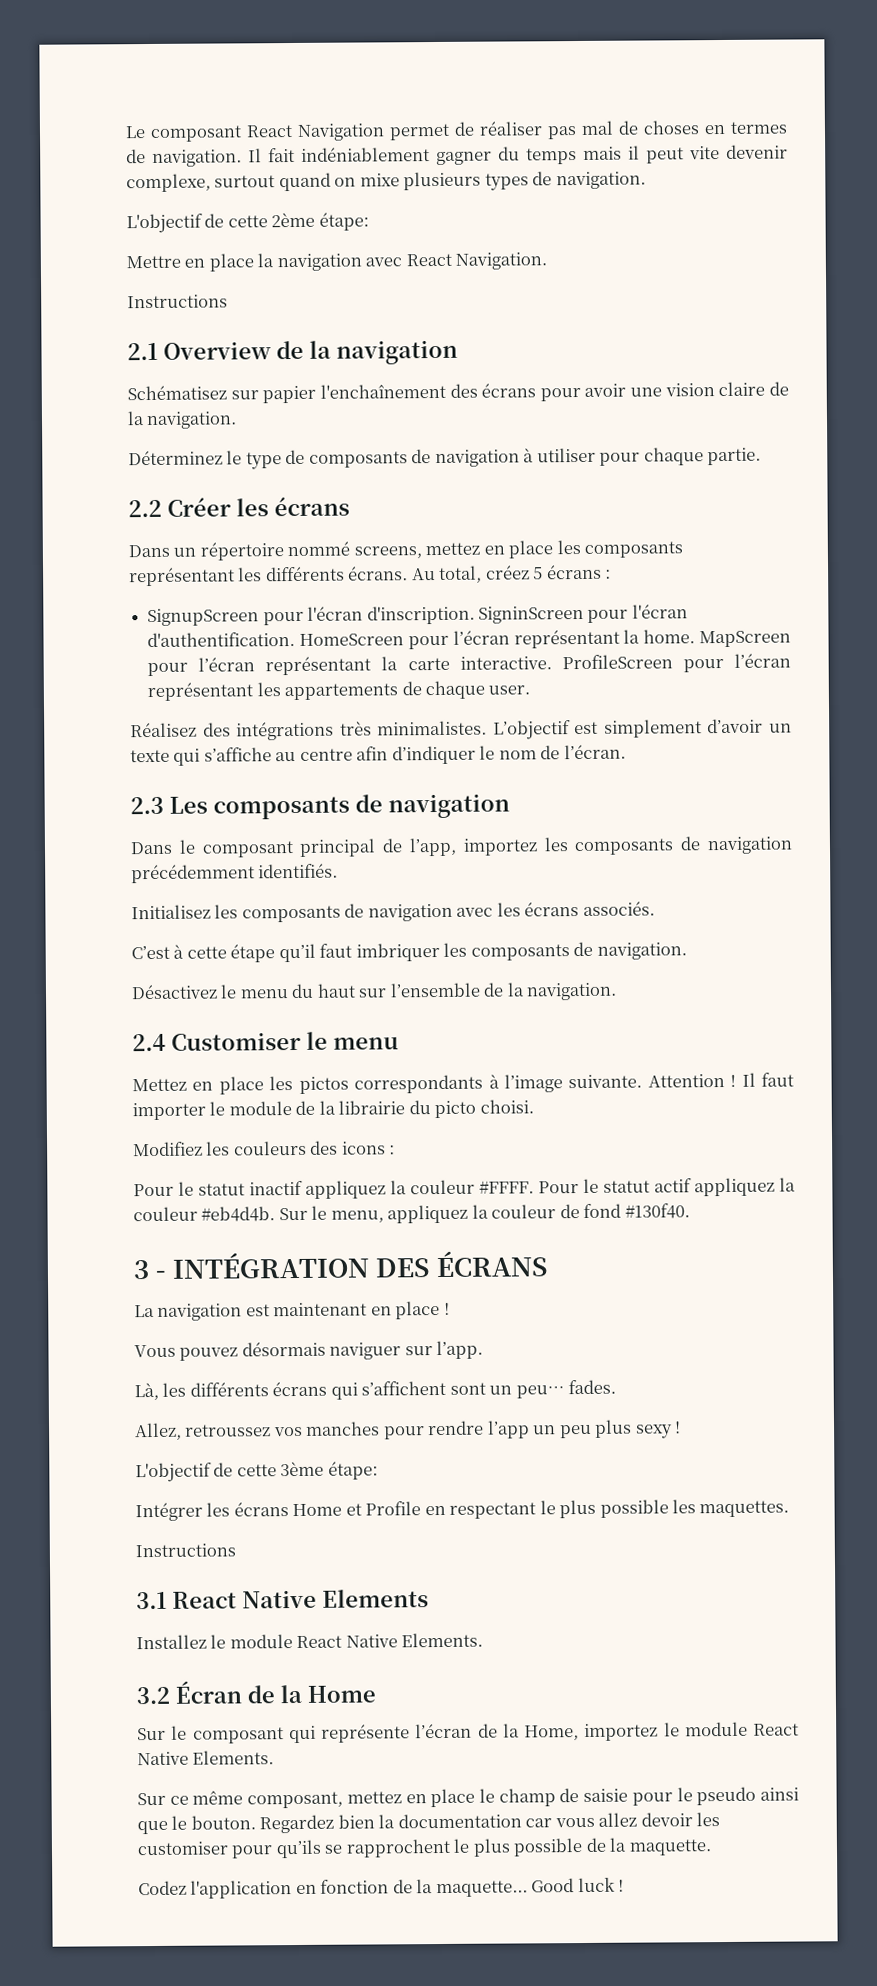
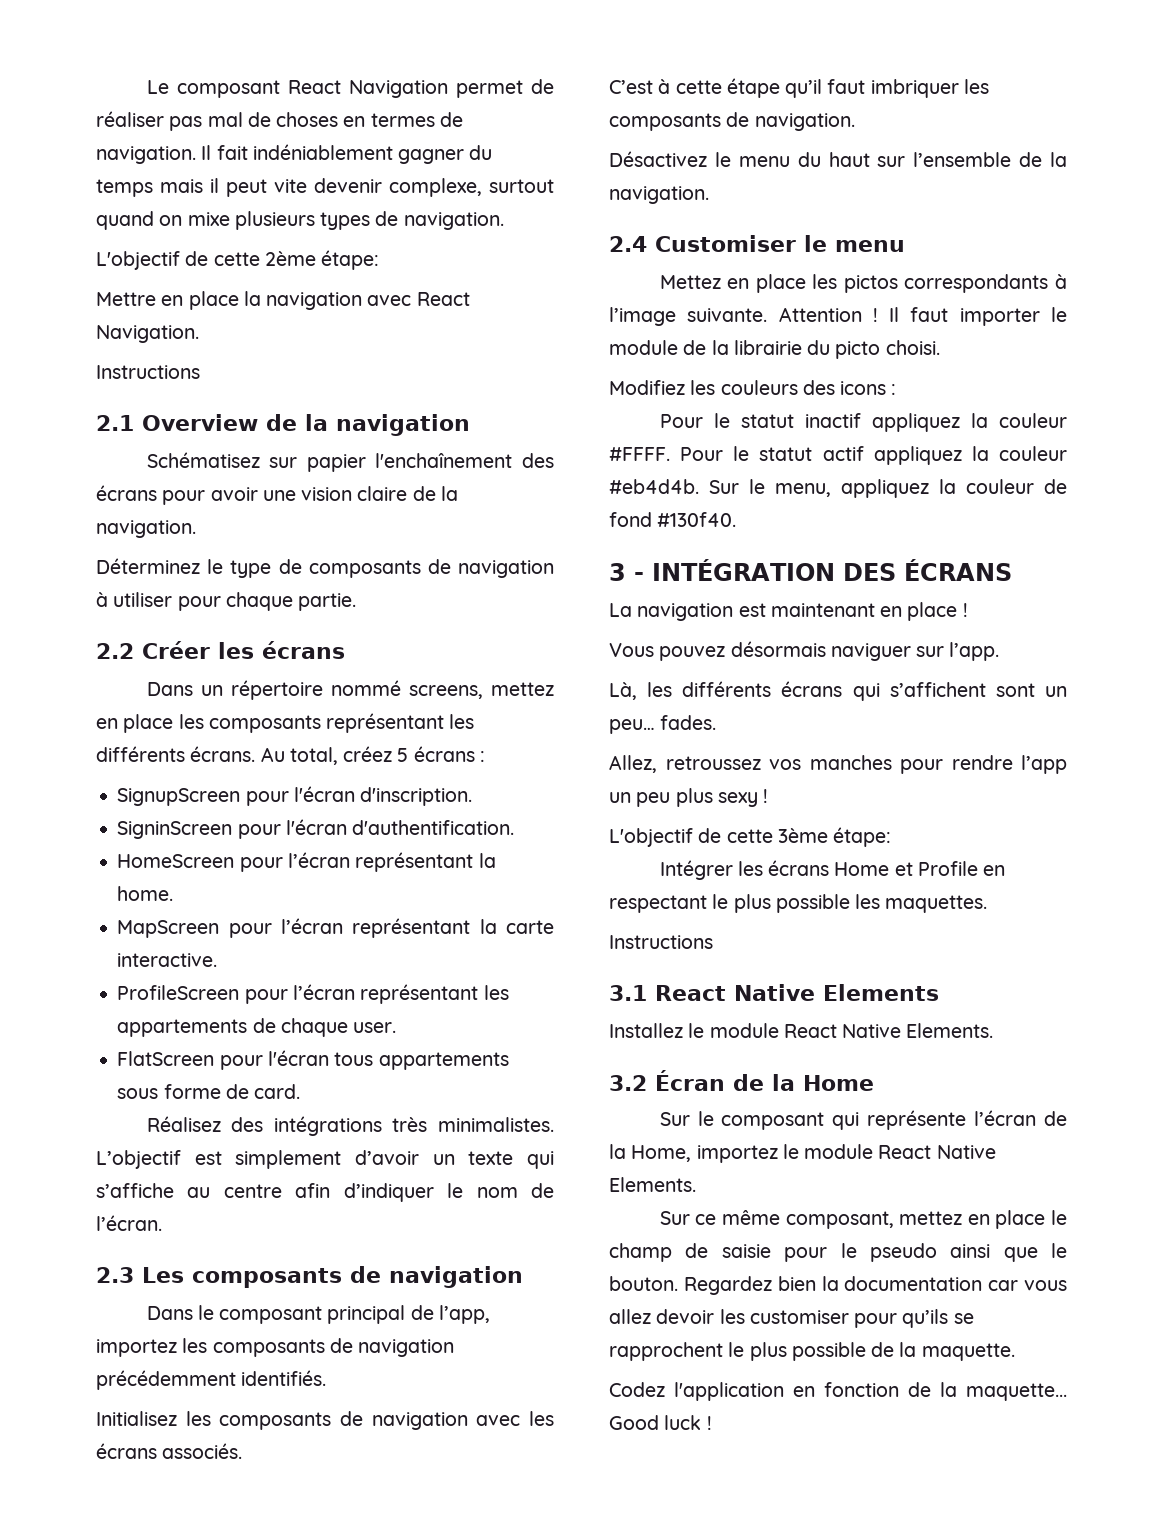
- SignupScreen pour l'écran d'inscription. SigninScreen pour l'écran d'authentification. HomeScreen pour l’écran représentant la home. MapScreen pour l’écran représentant la carte interactive. ProfileScreen pour l’écran représentant les appartements de chaque user.
+ SignupScreen pour l'écran d'inscription.
+ SigninScreen pour l'écran d'authentification.
+ HomeScreen pour l’écran représentant la home.
+ MapScreen pour l’écran représentant la carte interactive.
+ ProfileScreen pour l’écran représentant les appartements de chaque user.
+ FlatScreen pour l'écran tous appartements sous forme de card.

